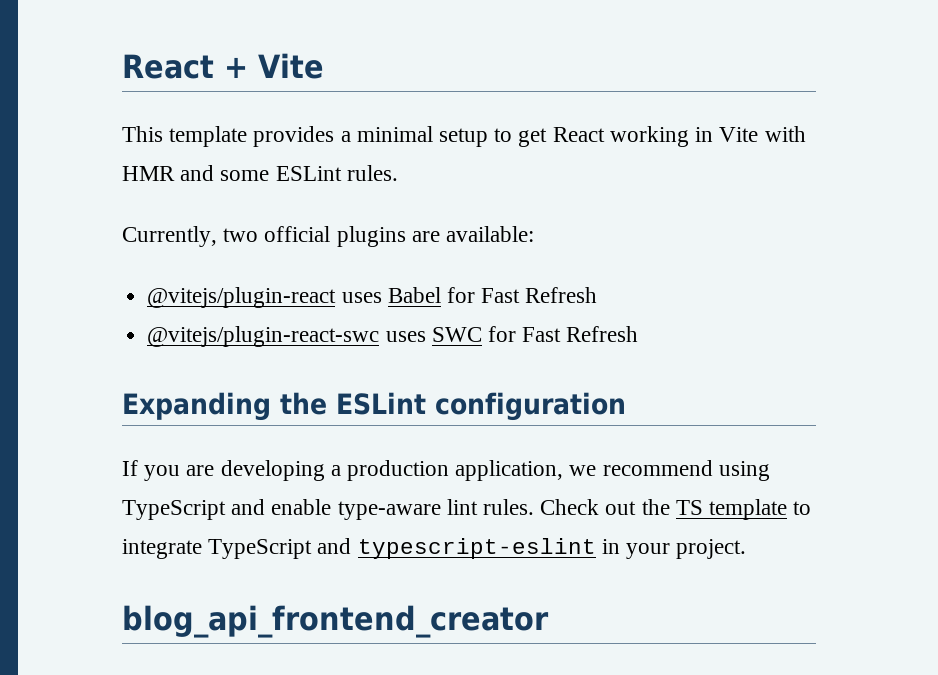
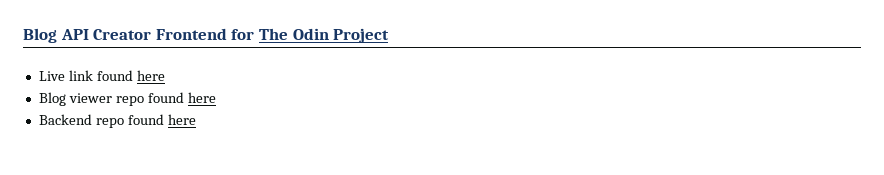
- React + Vite
- This template provides a minimal setup to get React working in Vite with HMR and some ESLint rules.
- Currently, two official plugins are available:
- @vitejs/plugin-react uses Babel for Fast Refresh
- @vitejs/plugin-react-swc uses SWC for Fast Refresh
- Expanding the ESLint configuration
- If you are developing a production application, we recommend using TypeScript and enable type-aware lint rules. Check out the TS template to integrate TypeScript and typescript-eslint in your project.
- blog_api_frontend_creator
+ Blog API Creator Frontend for The Odin Project
+ Live link found here
+ Blog viewer repo found here
+ Backend repo found here

